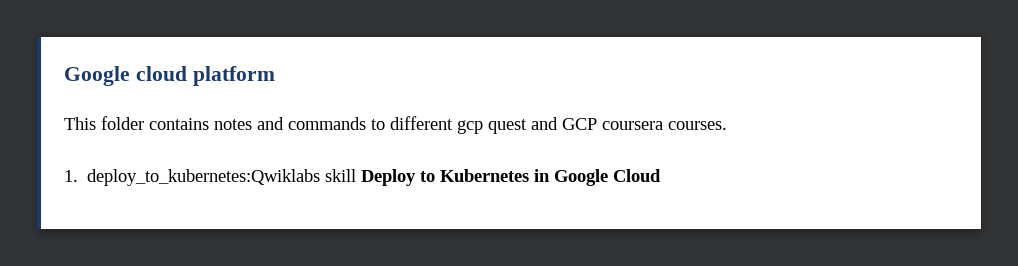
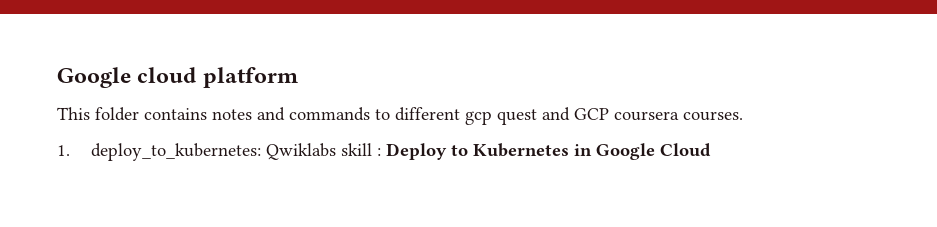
- 1. deploy_to_kubernetes:Qwiklabs skill Deploy to Kubernetes in Google Cloud
+ 1. deploy_to_kubernetes: Qwiklabs skill : Deploy to Kubernetes in Google Cloud

